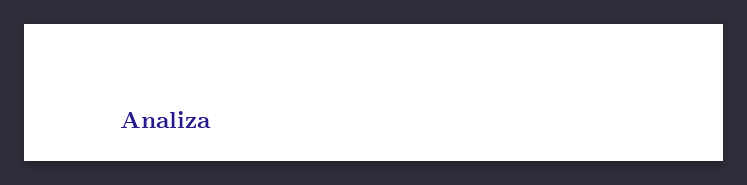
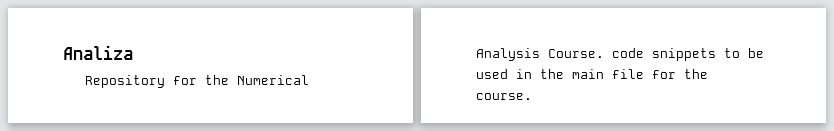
+ Repository for the Numerical Analysis Course. code snippets to be used in the main file for the course.

